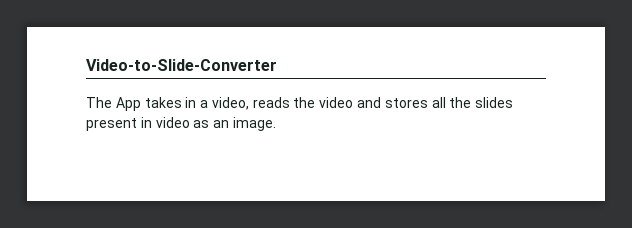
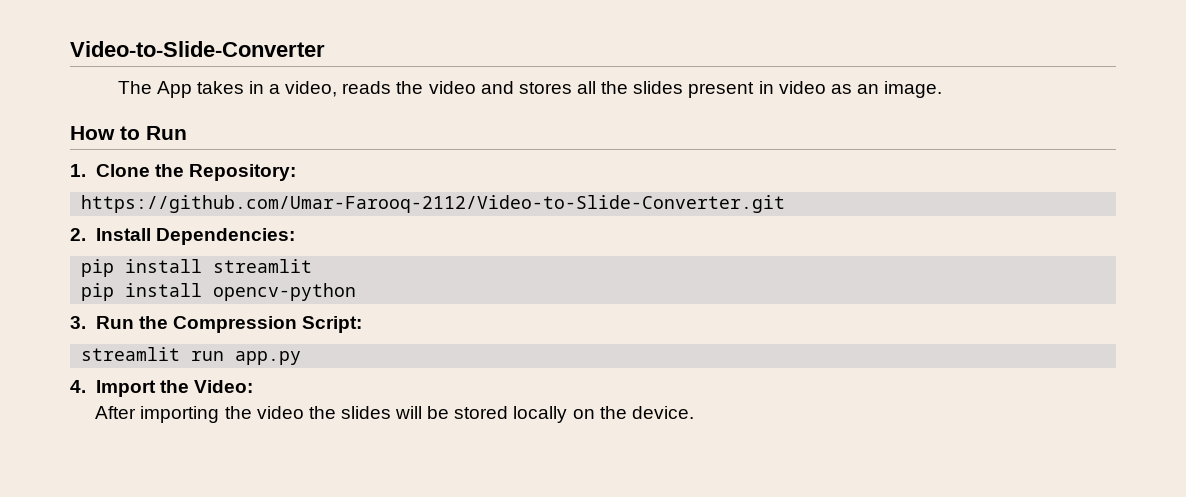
+ How to Run
+ 1. Clone the Repository:
+ https://github.com/Umar-Farooq-2112/Video-to-Slide-Converter.git
+ 2. Install Dependencies:
+ pip install streamlit
+ pip install opencv-python
+ 3. Run the Compression Script:
+ streamlit run app.py
+ 4. Import the Video:
+ After importing the video the slides will be stored locally on the device.

